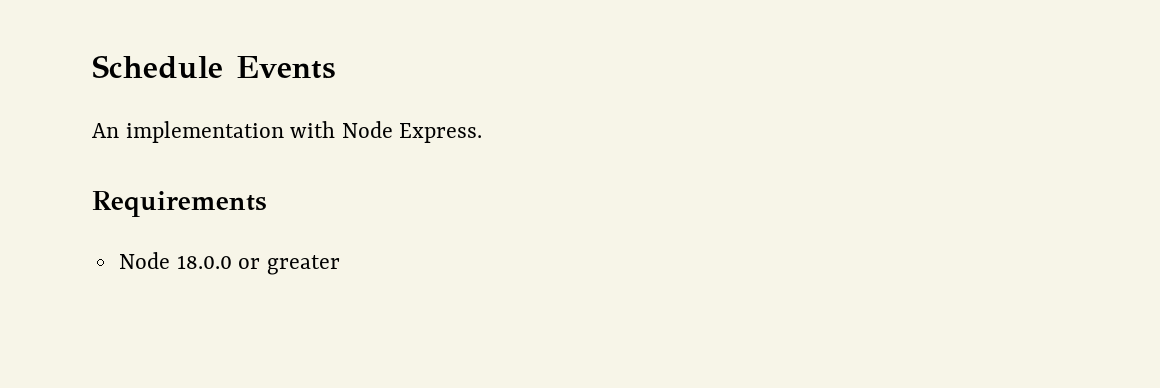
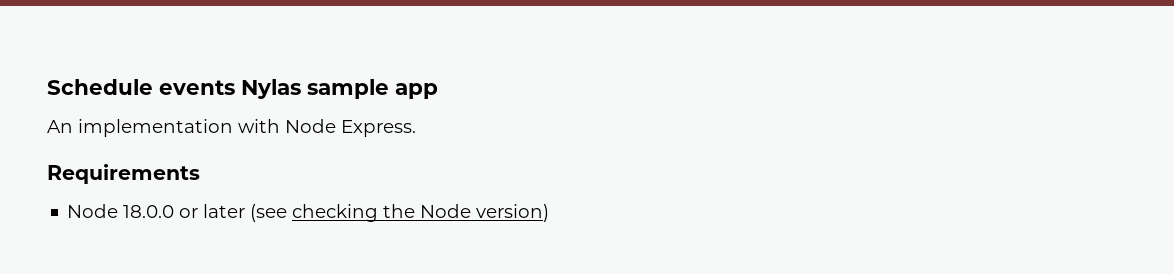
- Schedule Events
+ Schedule events Nylas sample app
- Node 18.0.0 or greater
+ Node 18.0.0 or later (see checking the Node version)

